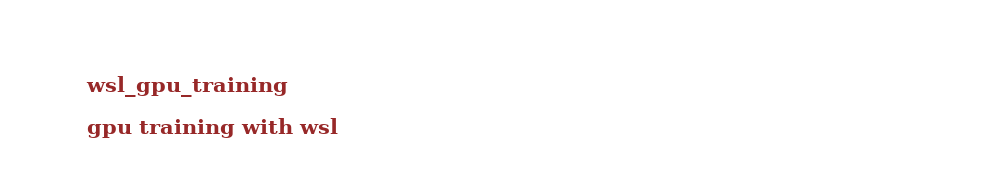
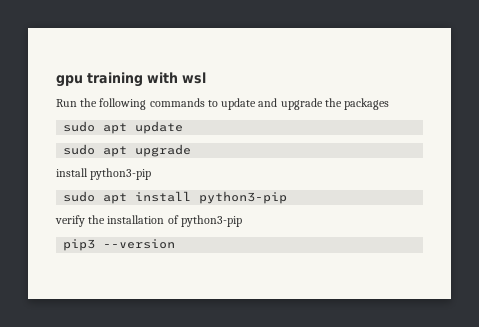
- wsl_gpu_training
+ Run the following commands to update and upgrade the packages
+ sudo apt update
+ sudo apt upgrade
+ install python3-pip
+ sudo apt install python3-pip
+ verify the installation of python3-pip
+ pip3 --version

